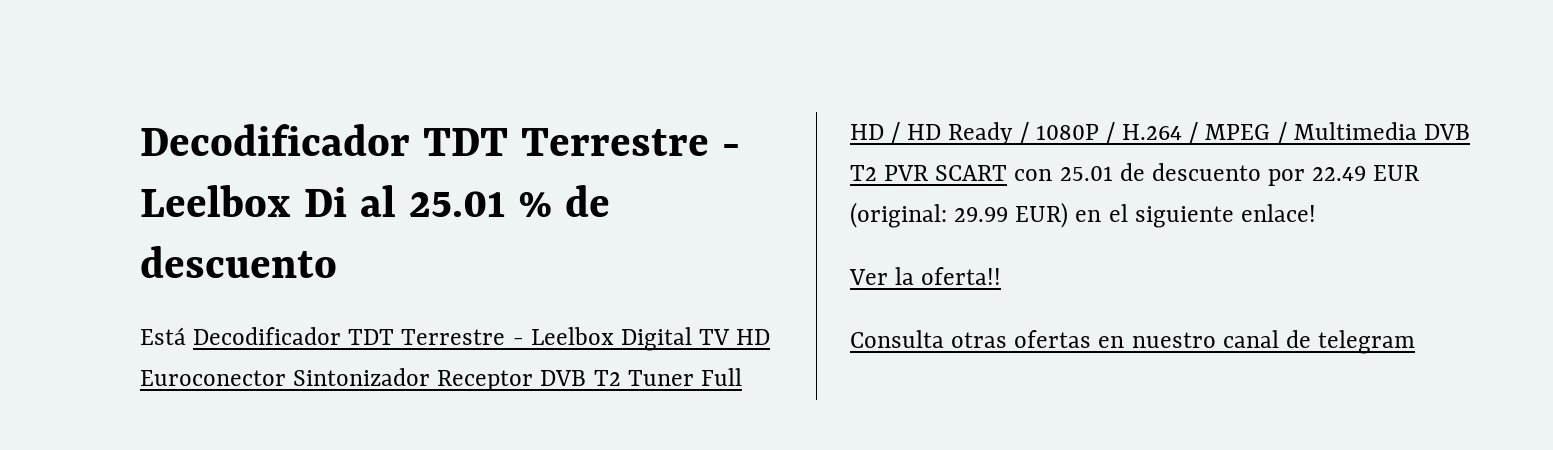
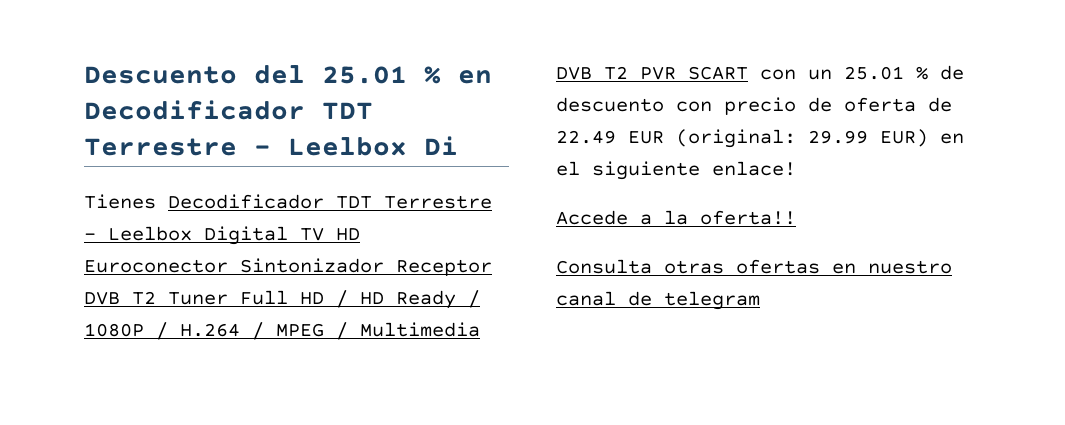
- Decodificador TDT Terrestre - Leelbox Di al 25.01 % de descuento
- Está Decodificador TDT Terrestre - Leelbox Digital TV HD Euroconector Sintonizador Receptor DVB T2 Tuner Full HD / HD Ready / 1080P / H.264 / MPEG / Multimedia DVB T2 PVR SCART con 25.01 de descuento por 22.49 EUR (original: 29.99 EUR) en el siguiente enlace!
+ Descuento del 25.01 % en Decodificador TDT Terrestre - Leelbox Di
+ Tienes Decodificador TDT Terrestre - Leelbox Digital TV HD Euroconector Sintonizador Receptor DVB T2 Tuner Full HD / HD Ready / 1080P / H.264 / MPEG / Multimedia DVB T2 PVR SCART con un 25.01 % de descuento con precio de oferta de 22.49 EUR (original: 29.99 EUR) en el siguiente enlace!
- Ver la oferta!!
+ Accede a la oferta!!

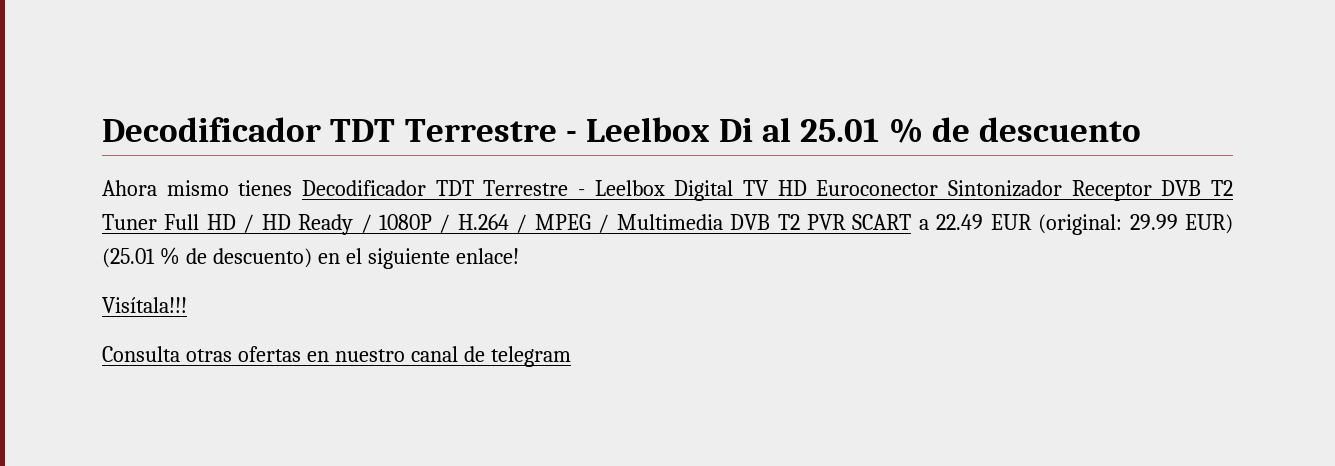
- Descuento del 25.01 % en Decodificador TDT Terrestre - Leelbox Di
- Tienes Decodificador TDT Terrestre - Leelbox Digital TV HD Euroconector Sintonizador Receptor DVB T2 Tuner Full HD / HD Ready / 1080P / H.264 / MPEG / Multimedia DVB T2 PVR SCART con un 25.01 % de descuento con precio de oferta de 22.49 EUR (original: 29.99 EUR) en el siguiente enlace!
+ Decodificador TDT Terrestre - Leelbox Di al 25.01 % de descuento
+ Ahora mismo tienes Decodificador TDT Terrestre - Leelbox Digital TV HD Euroconector Sintonizador Receptor DVB T2 Tuner Full HD / HD Ready / 1080P / H.264 / MPEG / Multimedia DVB T2 PVR SCART a 22.49 EUR (original: 29.99 EUR) (25.01 % de descuento) en el siguiente enlace!
- Accede a la oferta!!
+ Visítala!!!

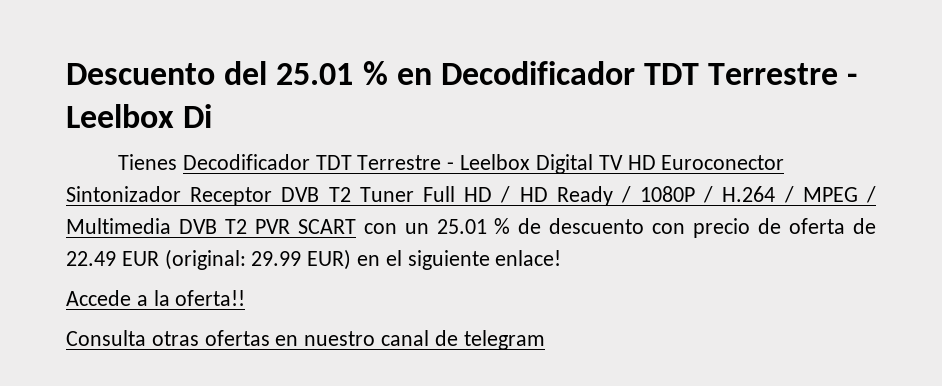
- Decodificador TDT Terrestre - Leelbox Di al 25.01 % de descuento
- Ahora mismo tienes Decodificador TDT Terrestre - Leelbox Digital TV HD Euroconector Sintonizador Receptor DVB T2 Tuner Full HD / HD Ready / 1080P / H.264 / MPEG / Multimedia DVB T2 PVR SCART a 22.49 EUR (original: 29.99 EUR) (25.01 % de descuento) en el siguiente enlace!
+ Descuento del 25.01 % en Decodificador TDT Terrestre - Leelbox Di
+ Tienes Decodificador TDT Terrestre - Leelbox Digital TV HD Euroconector Sintonizador Receptor DVB T2 Tuner Full HD / HD Ready / 1080P / H.264 / MPEG / Multimedia DVB T2 PVR SCART con un 25.01 % de descuento con precio de oferta de 22.49 EUR (original: 29.99 EUR) en el siguiente enlace!
- Visítala!!!
+ Accede a la oferta!!

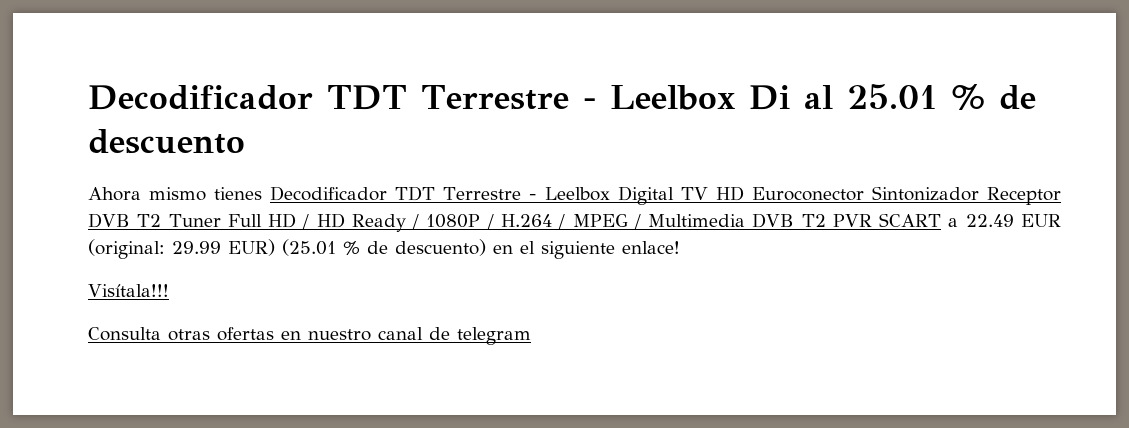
- Descuento del 25.01 % en Decodificador TDT Terrestre - Leelbox Di
- Tienes Decodificador TDT Terrestre - Leelbox Digital TV HD Euroconector Sintonizador Receptor DVB T2 Tuner Full HD / HD Ready / 1080P / H.264 / MPEG / Multimedia DVB T2 PVR SCART con un 25.01 % de descuento con precio de oferta de 22.49 EUR (original: 29.99 EUR) en el siguiente enlace!
+ Decodificador TDT Terrestre - Leelbox Di al 25.01 % de descuento
+ Ahora mismo tienes Decodificador TDT Terrestre - Leelbox Digital TV HD Euroconector Sintonizador Receptor DVB T2 Tuner Full HD / HD Ready / 1080P / H.264 / MPEG / Multimedia DVB T2 PVR SCART a 22.49 EUR (original: 29.99 EUR) (25.01 % de descuento) en el siguiente enlace!
- Accede a la oferta!!
+ Visítala!!!

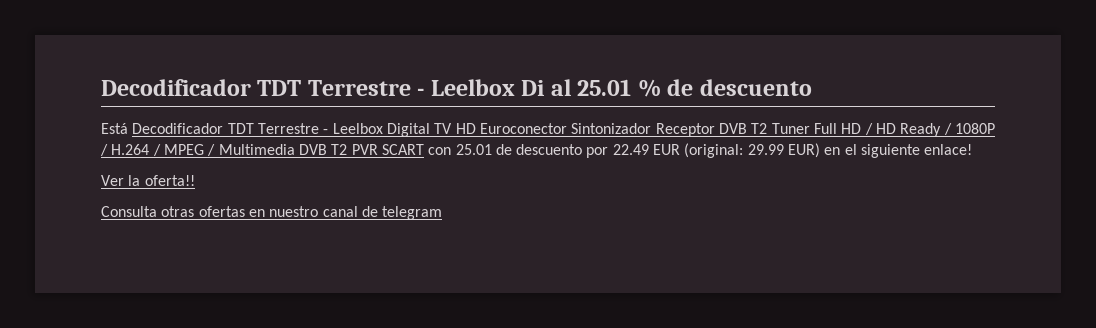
- Ahora mismo tienes Decodificador TDT Terrestre - Leelbox Digital TV HD Euroconector Sintonizador Receptor DVB T2 Tuner Full HD / HD Ready / 1080P / H.264 / MPEG / Multimedia DVB T2 PVR SCART a 22.49 EUR (original: 29.99 EUR) (25.01 % de descuento) en el siguiente enlace!
+ Está Decodificador TDT Terrestre - Leelbox Digital TV HD Euroconector Sintonizador Receptor DVB T2 Tuner Full HD / HD Ready / 1080P / H.264 / MPEG / Multimedia DVB T2 PVR SCART con 25.01 de descuento por 22.49 EUR (original: 29.99 EUR) en el siguiente enlace!
- Visítala!!!
+ Ver la oferta!!

